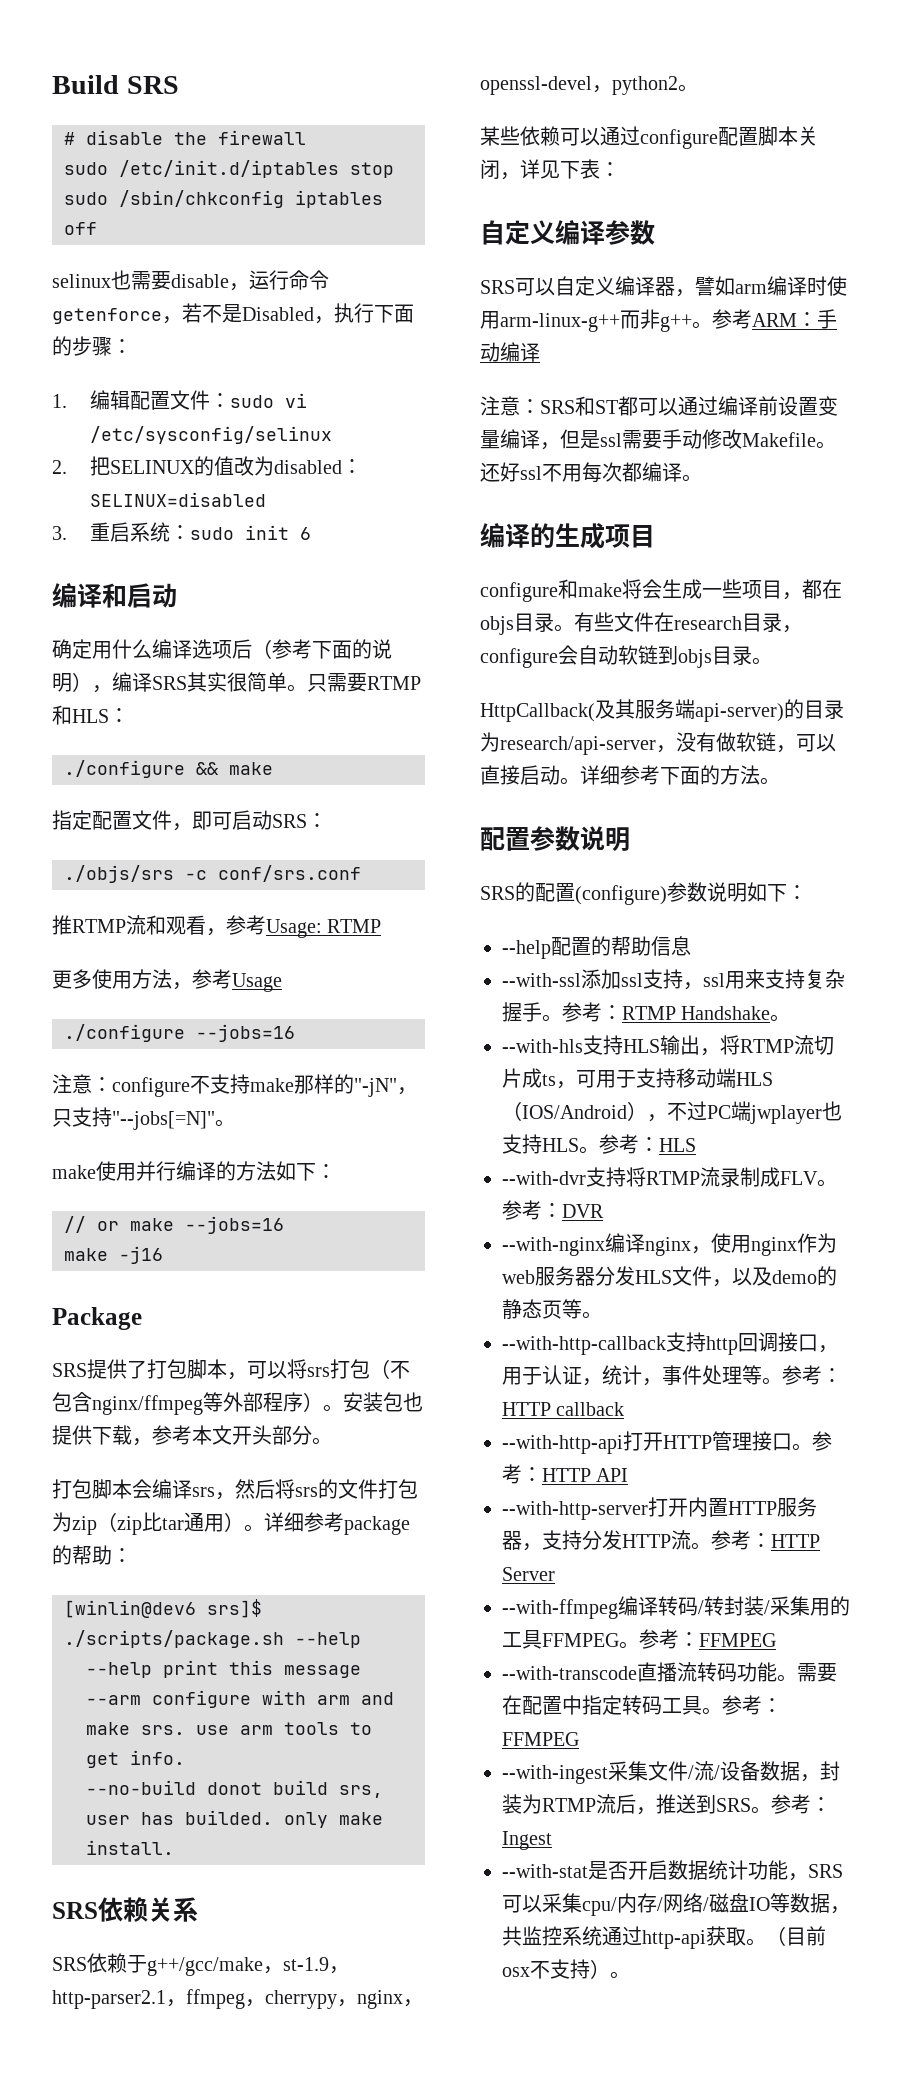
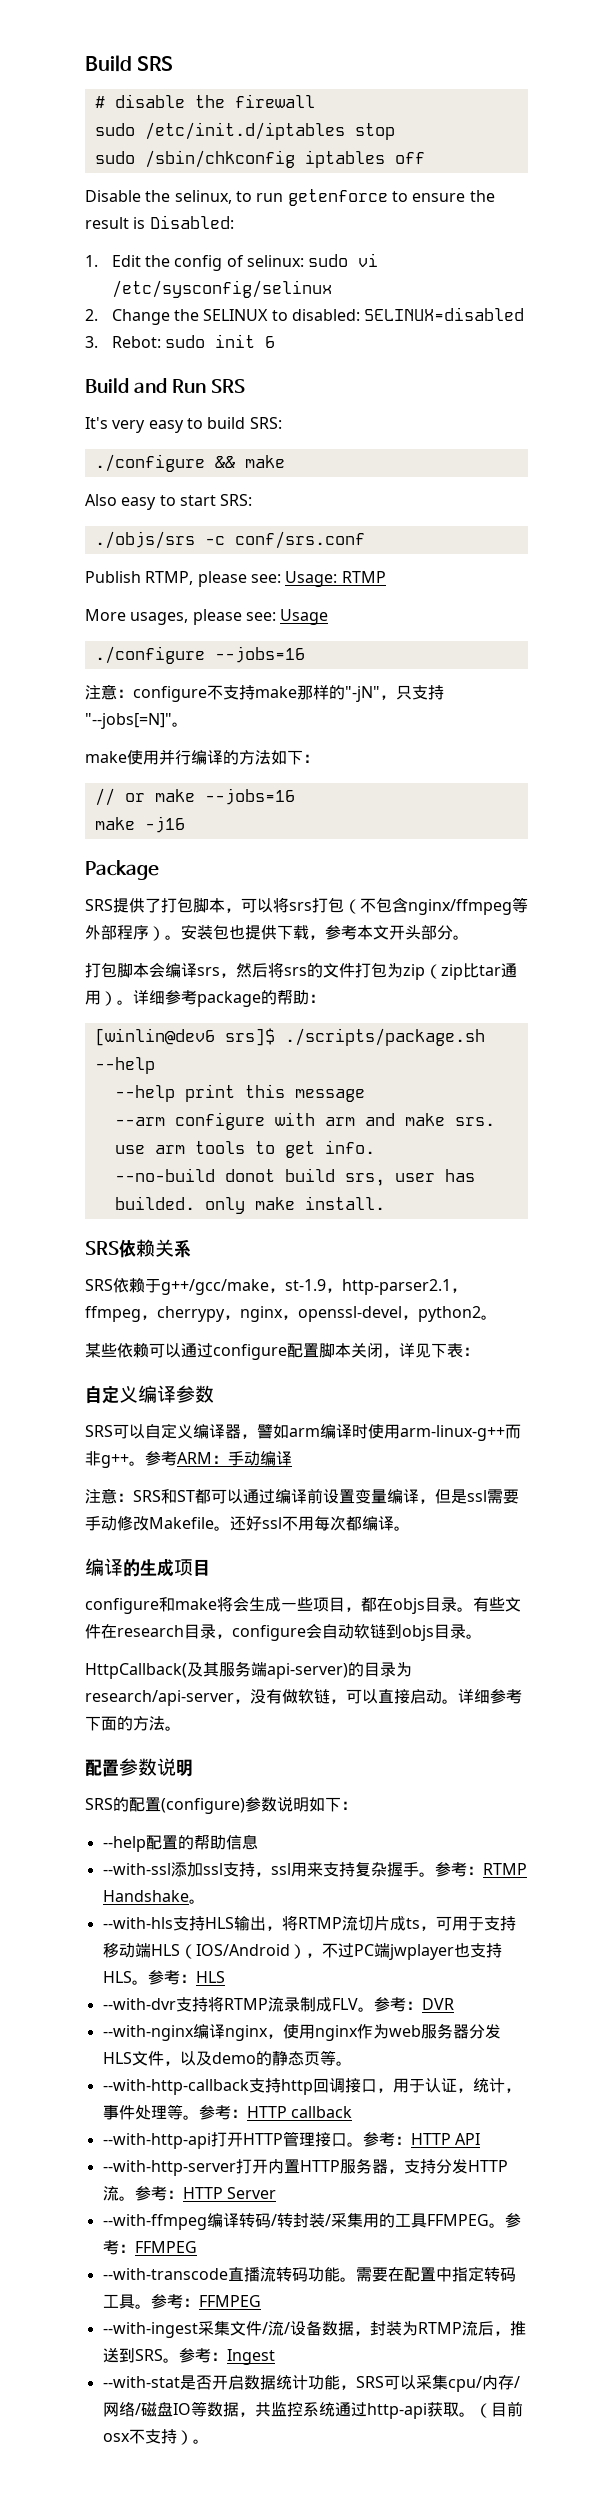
- selinux也需要disable，运行命令getenforce，若不是Disabled，执行下面的步骤：
- 1.编辑配置文件：sudo vi /etc/sysconfig/selinux
+ Disable the selinux, to run getenforce to ensure the result is Disabled:
+ 1. Edit the config of selinux: sudo vi /etc/sysconfig/selinux
- 2.把SELINUX的值改为disabled：SELINUX=disabled
+ 2. Change the SELINUX to disabled: SELINUX=disabled
- 3.重启系统：sudo init 6
+ 3. Rebot: sudo init 6
- 编译和启动
- 确定用什么编译选项后（参考下面的说明），编译SRS其实很简单。只需要RTMP和HLS：
+ Build and Run SRS
+ It's very easy to build SRS:
  ./configure && make
- 指定配置文件，即可启动SRS：
+ Also easy to start SRS:
  ./objs/srs -c conf/srs.conf
- 推RTMP流和观看，参考Usage: RTMP
- 更多使用方法，参考Usage
+ Publish RTMP, please see: Usage: RTMP
+ More usages, please see: Usage

